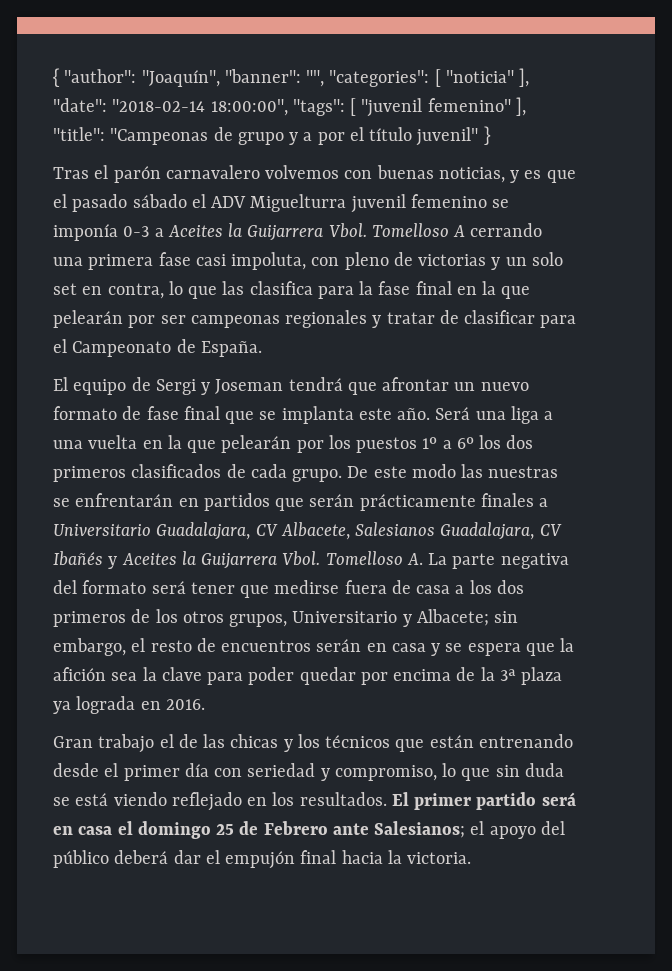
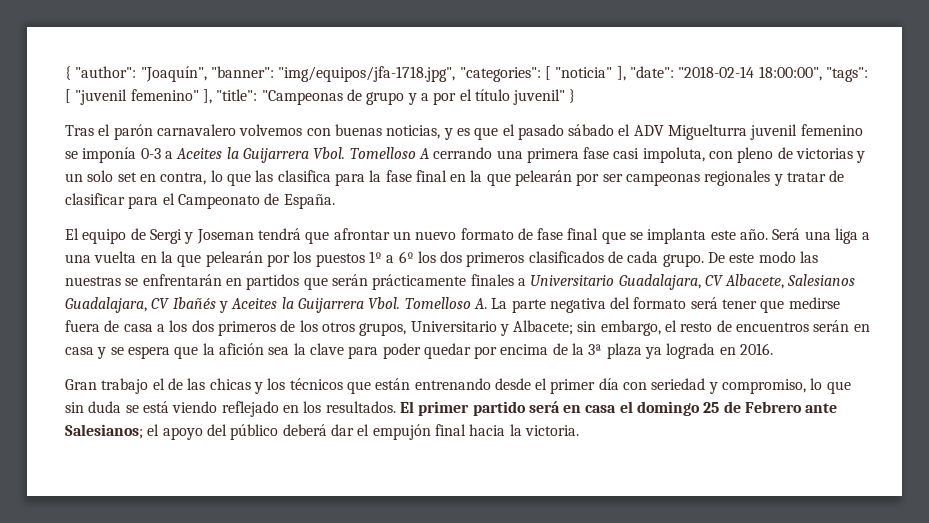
- { "author": "Joaquín", "banner": "", "categories": [ "noticia" ], "date": "2018-02-14 18:00:00", "tags": [ "juvenil femenino" ], "title": "Campeonas de grupo y a por el título juvenil" }
+ { "author": "Joaquín", "banner": "img/equipos/jfa-1718.jpg", "categories": [ "noticia" ], "date": "2018-02-14 18:00:00", "tags": [ "juvenil femenino" ], "title": "Campeonas de grupo y a por el título juvenil" }

